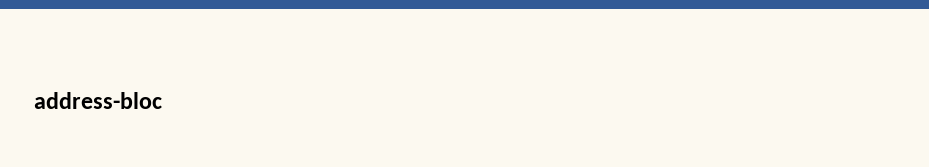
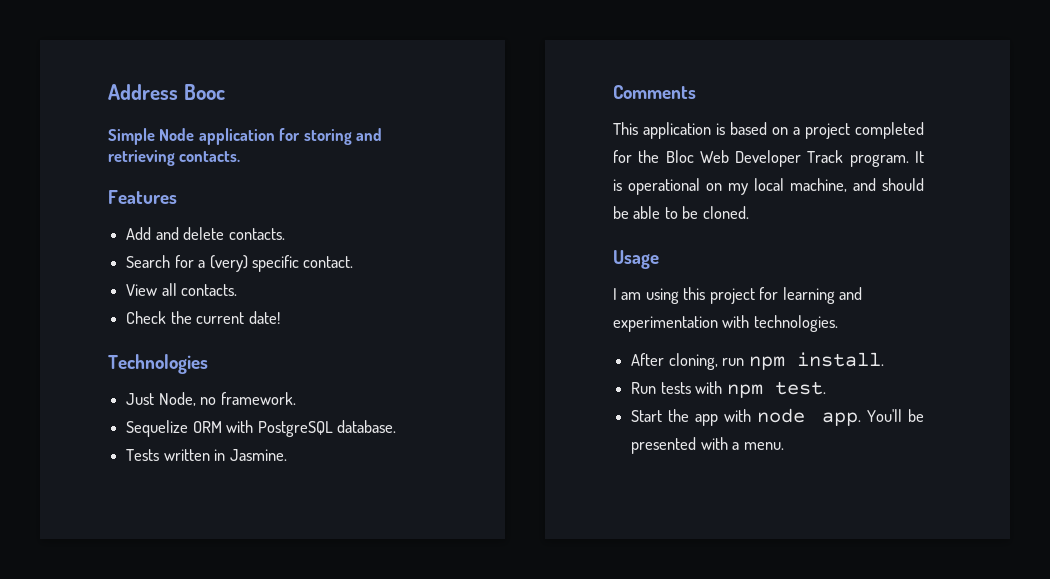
- address-bloc
+ Address Booc
+ Simple Node application for storing and retrieving contacts.
+ Features
+ Add and delete contacts.
+ Search for a (very) specific contact.
+ View all contacts.
+ Check the current date!
+ Technologies
+ Just Node, no framework.
+ Sequelize ORM with PostgreSQL database.
+ Tests written in Jasmine.
+ Comments
+ This application is based on a project completed for the Bloc Web Developer Track program. It is operational on my local machine, and should be able to be cloned.
+ Usage
+ I am using this project for learning and experimentation with technologies.
+ After cloning, run npm install.
+ Run tests with npm test.
+ Start the app with node app. You'll be presented with a menu.

